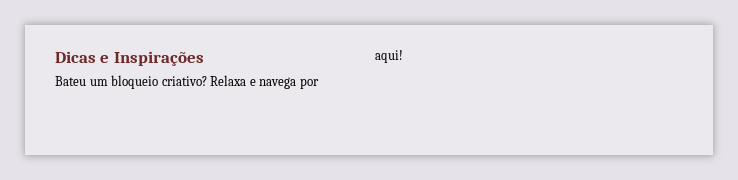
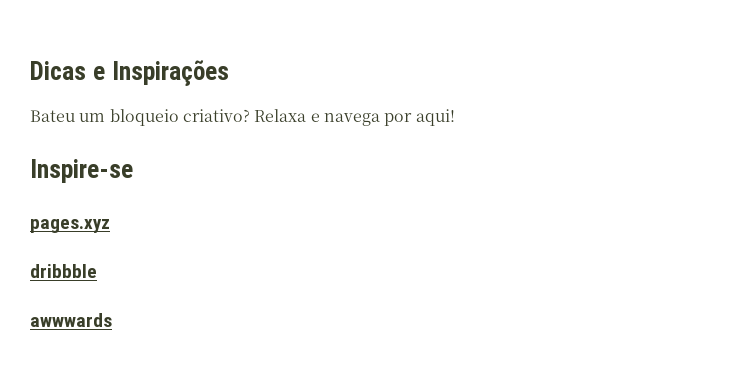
+ Inspire-se
+ pages.xyz
+ dribbble
+ awwwards

